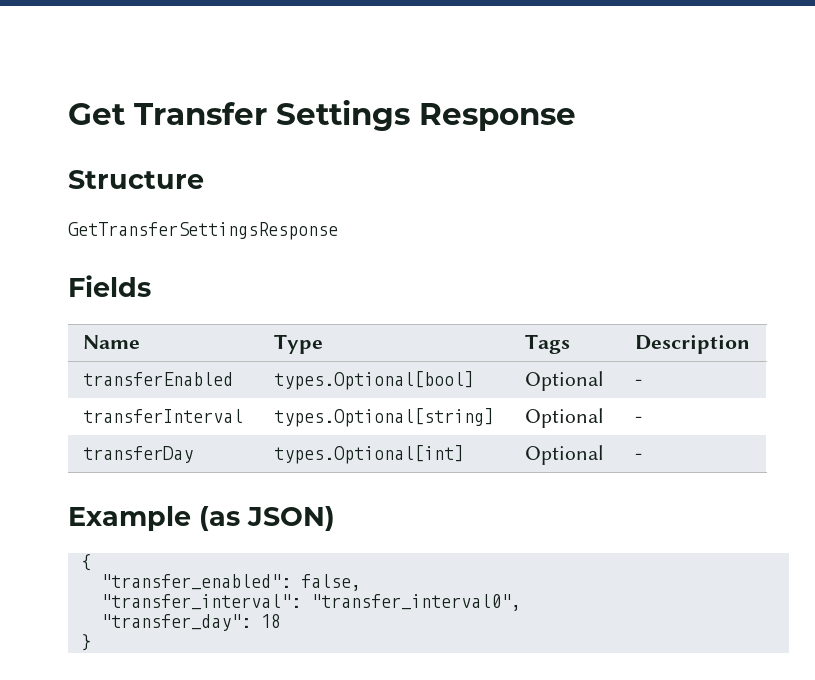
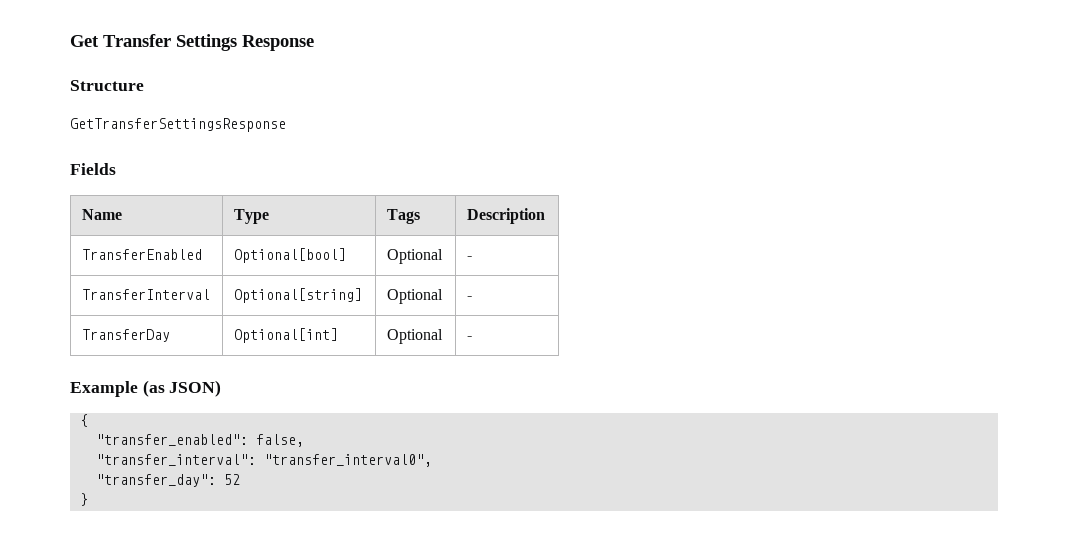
- transferEnabled | types.Optional[bool] | Optional | -
- transferInterval | types.Optional[string] | Optional | -
- transferDay | types.Optional[int] | Optional | -
+ TransferEnabled | Optional[bool] | Optional | -
+ TransferInterval | Optional[string] | Optional | -
+ TransferDay | Optional[int] | Optional | -
- "transfer_day": 18
+ "transfer_day": 52

